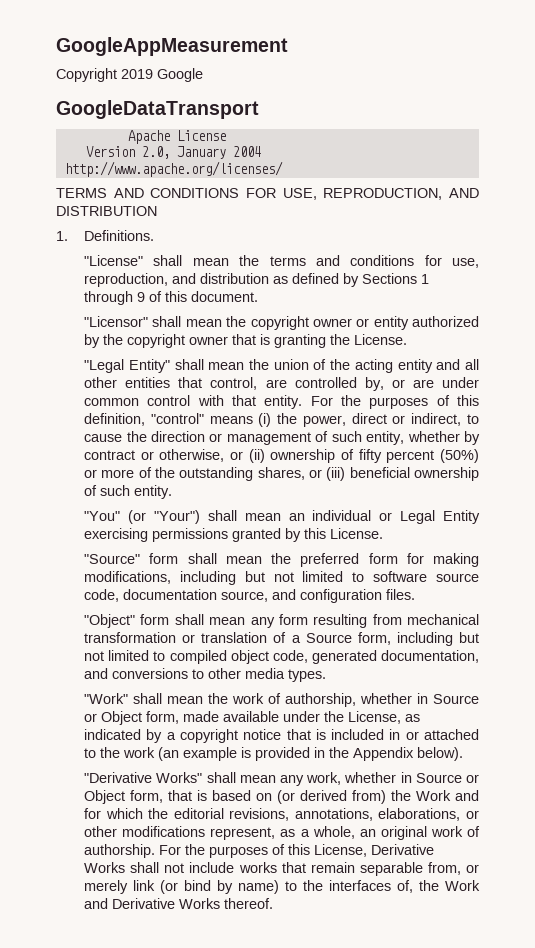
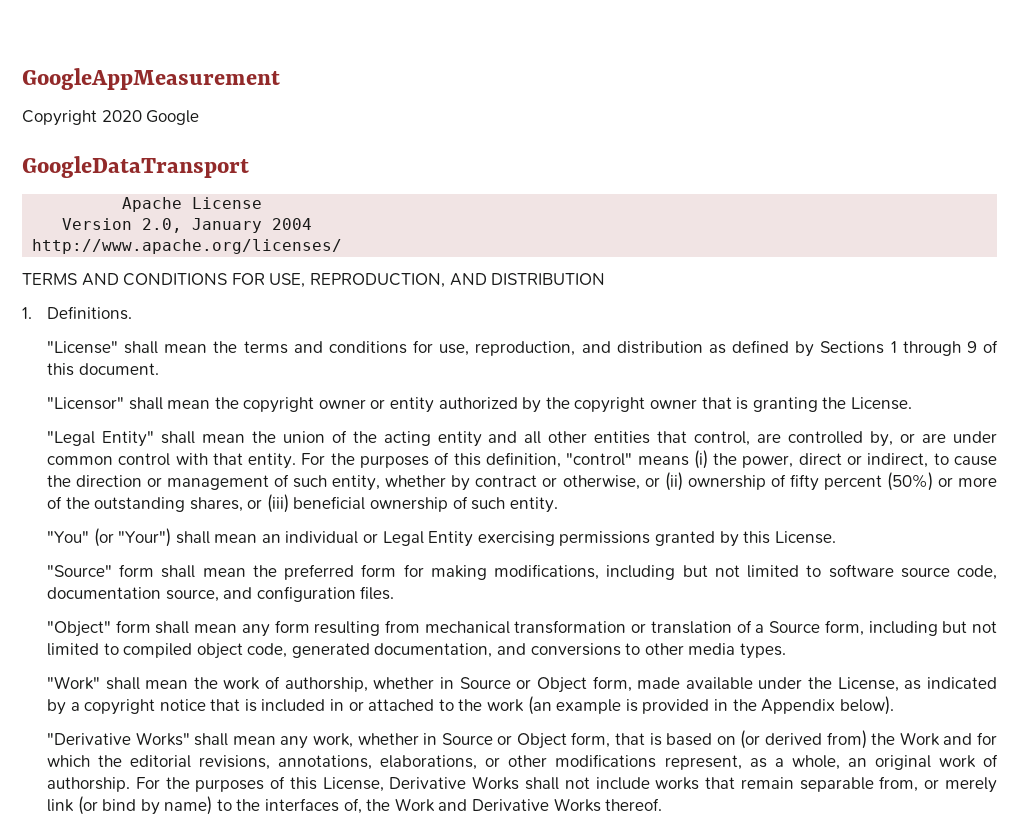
- Copyright 2019 Google
+ Copyright 2020 Google

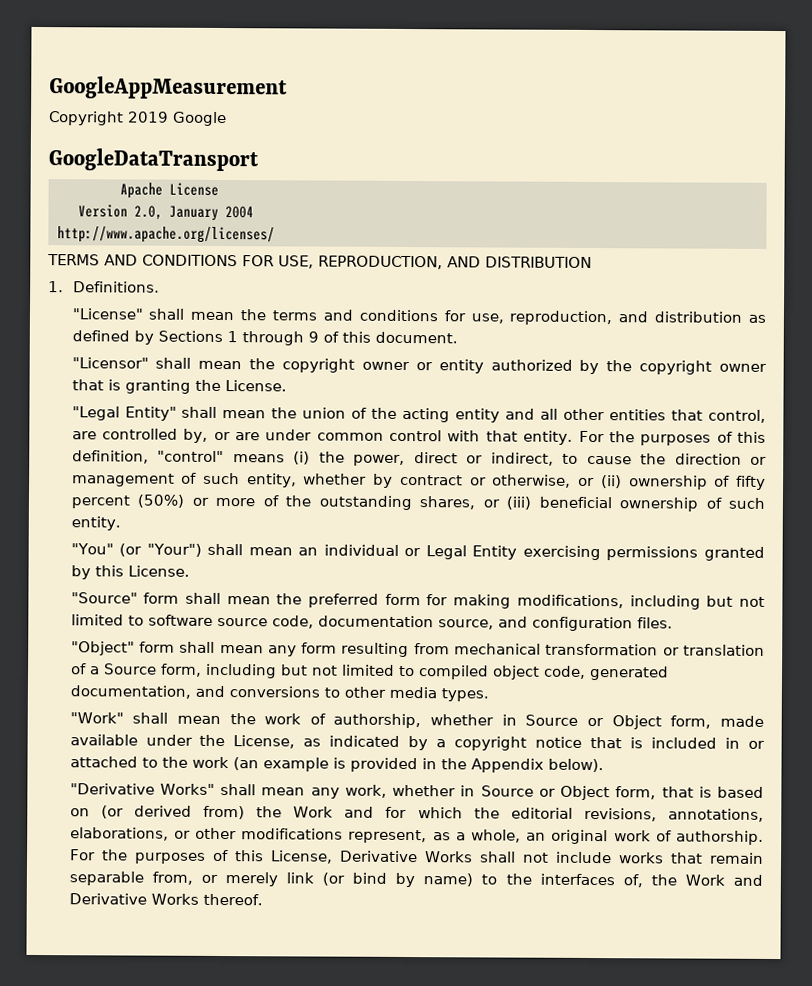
- Copyright 2020 Google
+ Copyright 2019 Google

